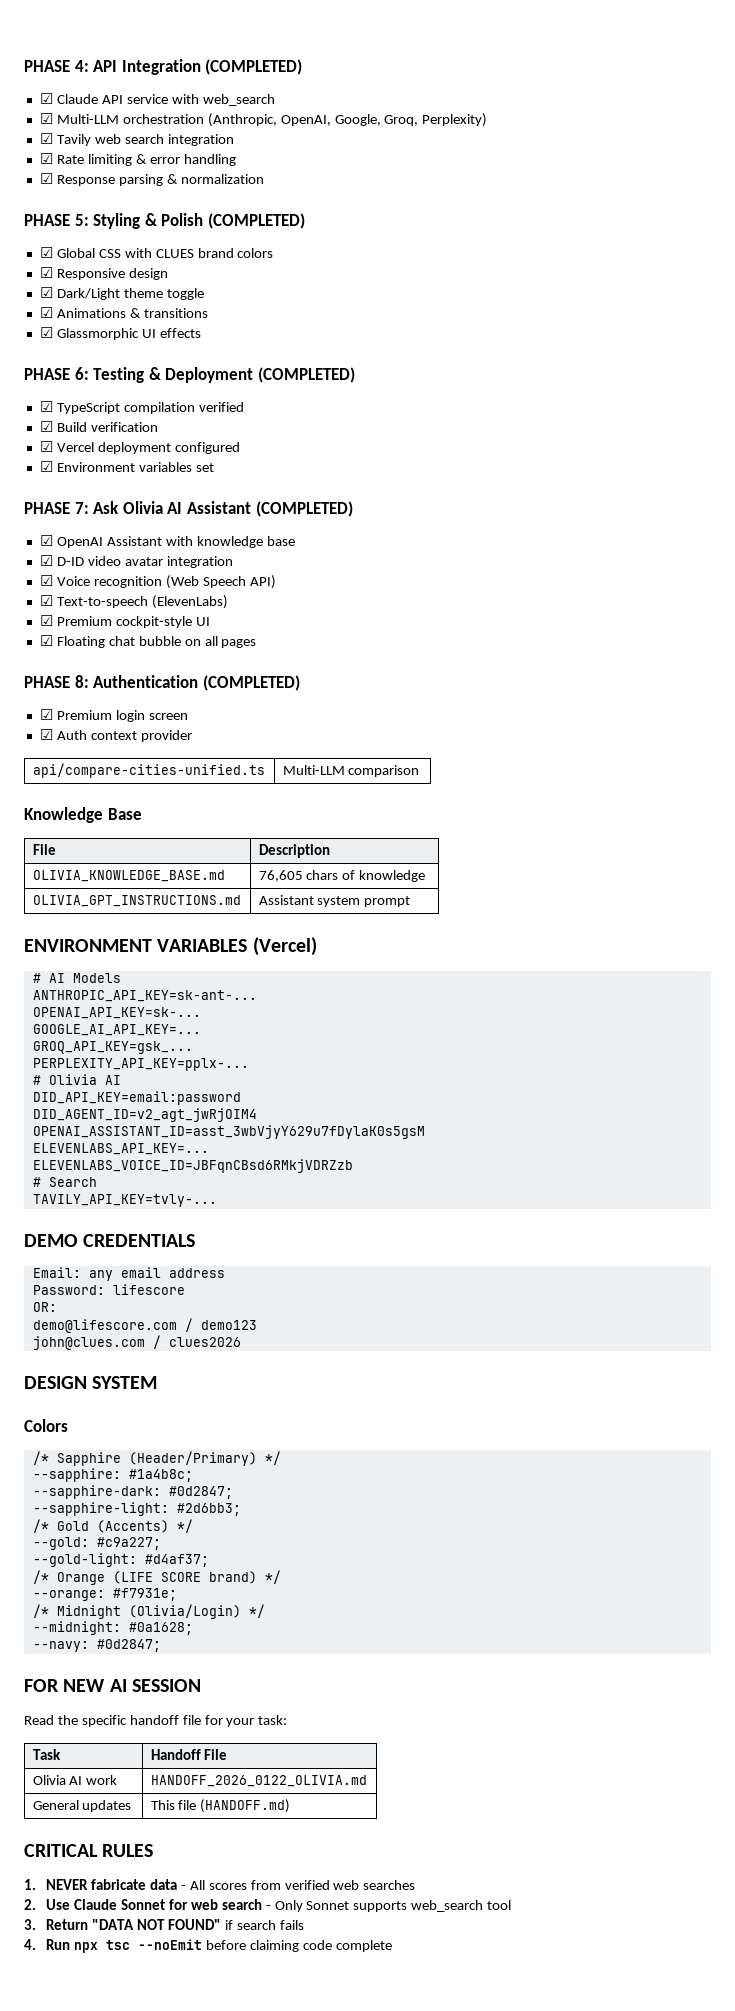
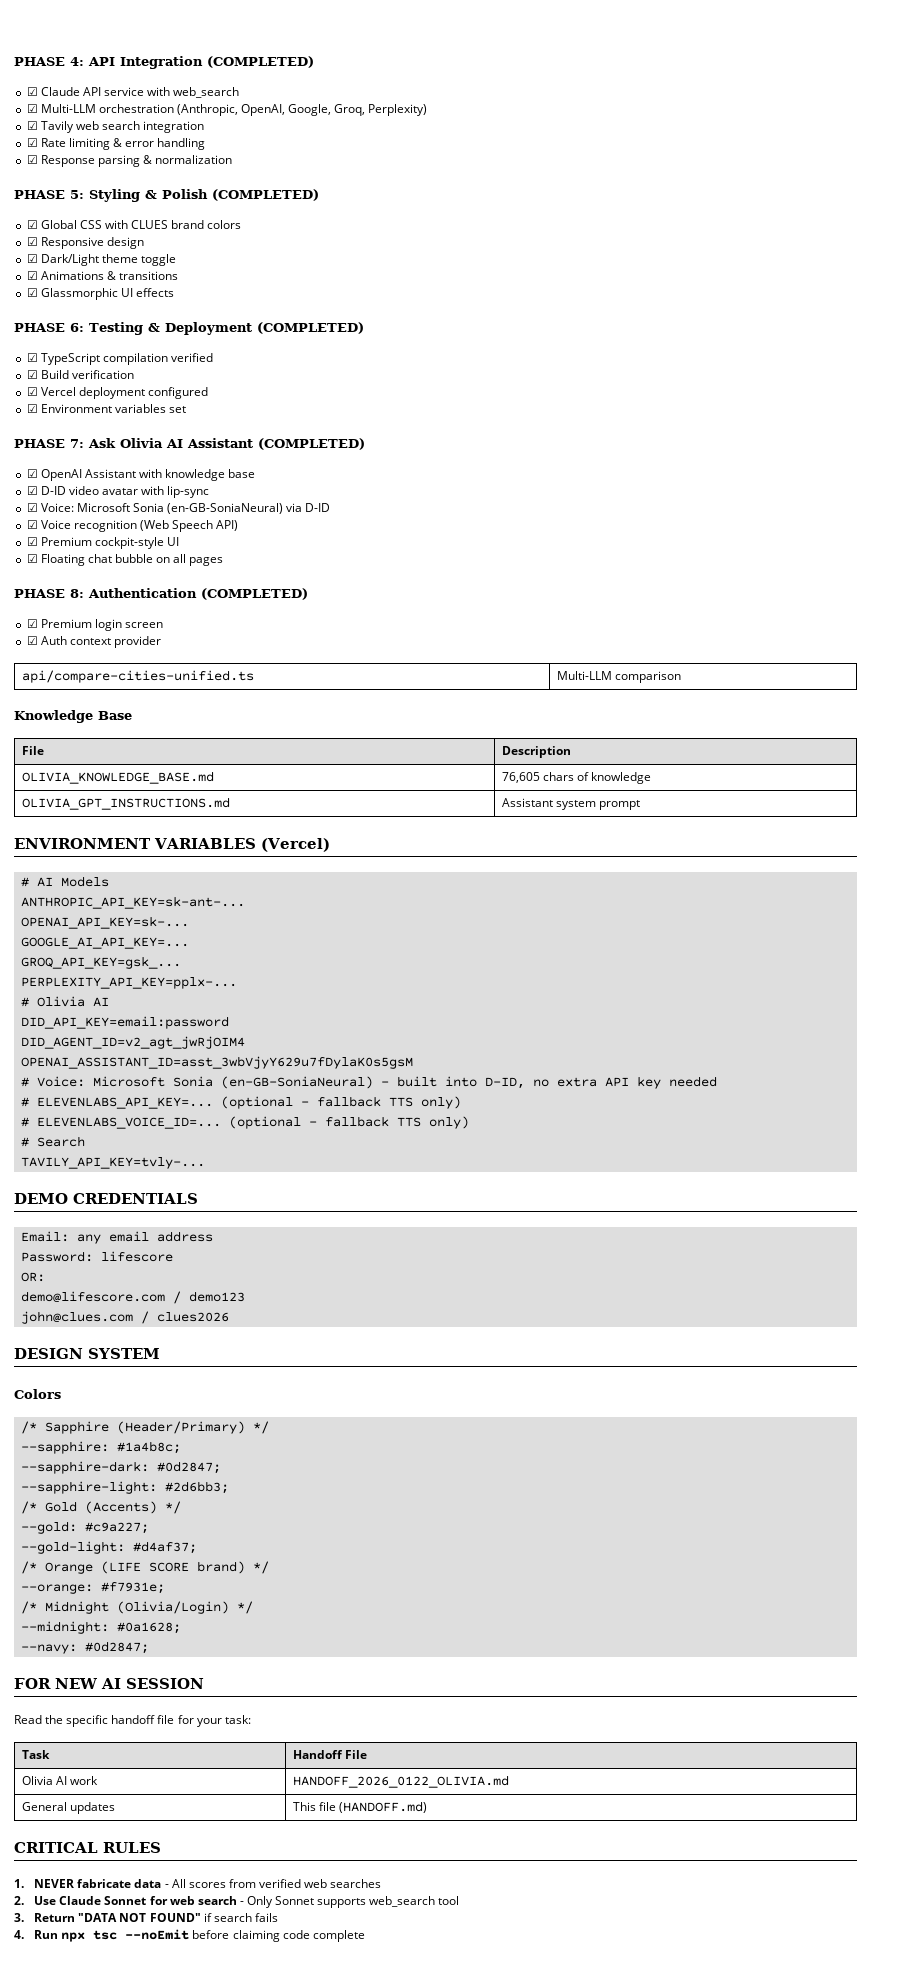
- ☑ D-ID video avatar integration
+ ☑ D-ID video avatar with lip-sync
+ ☑ Voice: Microsoft Sonia (en-GB-SoniaNeural) via D-ID
- ☑ Text-to-speech (ElevenLabs)
- ELEVENLABS_API_KEY=...
- ELEVENLABS_VOICE_ID=JBFqnCBsd6RMkjVDRZzb
+ # Voice: Microsoft Sonia (en-GB-SoniaNeural) - built into D-ID, no extra API key needed
+ # ELEVENLABS_API_KEY=... (optional - fallback TTS only)
+ # ELEVENLABS_VOICE_ID=... (optional - fallback TTS only)

